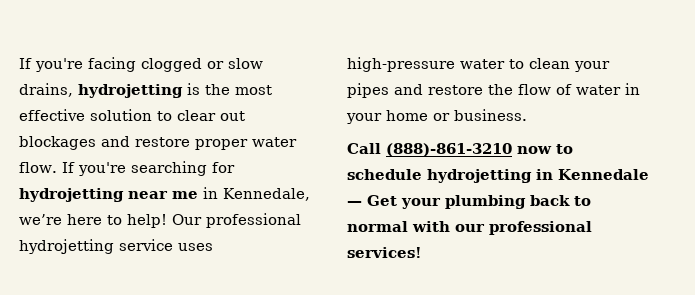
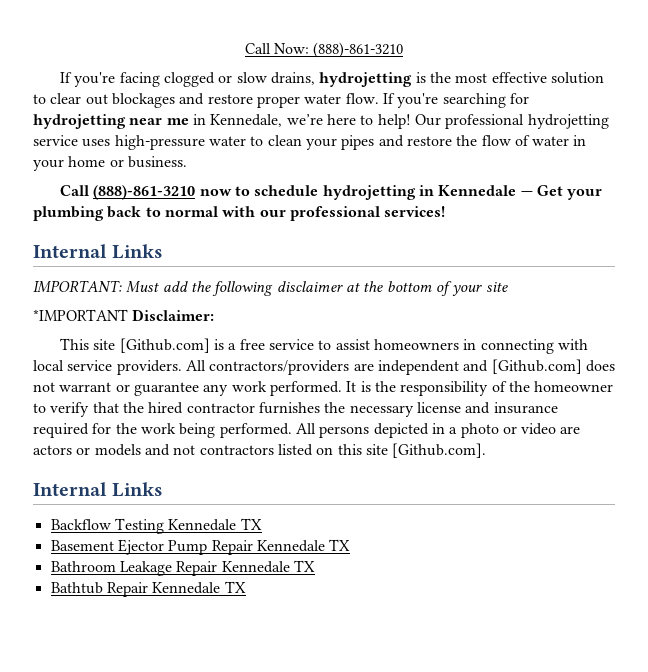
+ Call Now: (888)-861-3210
  Call (888)-861-3210 now to schedule hydrojetting in Kennedale — Get your plumbing back to normal with our professional services!
+ Internal Links
+ IMPORTANT: Must add the following disclaimer at the bottom of your site
+ *IMPORTANT Disclaimer:
+ This site [Github.com] is a free service to assist homeowners in connecting with local service providers. All contractors/providers are independent and [Github.com] does not warrant or guarantee any work performed. It is the responsibility of the homeowner to verify that the hired contractor furnishes the necessary license and insurance required for the work being performed. All persons depicted in a photo or video are actors or models and not contractors listed on this site [Github.com].
+ Internal Links
+ Backflow Testing Kennedale TX
+ Basement Ejector Pump Repair Kennedale TX
+ Bathroom Leakage Repair Kennedale TX
+ Bathtub Repair Kennedale TX

